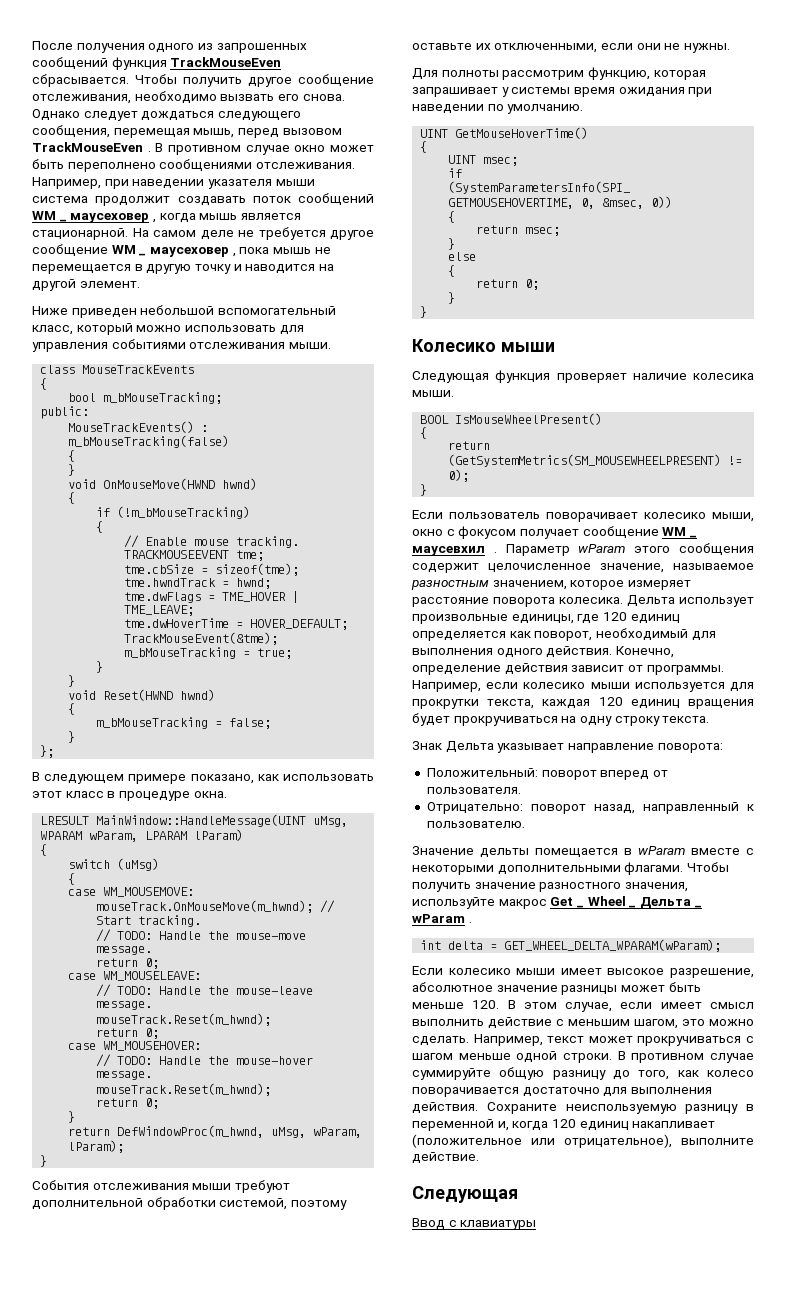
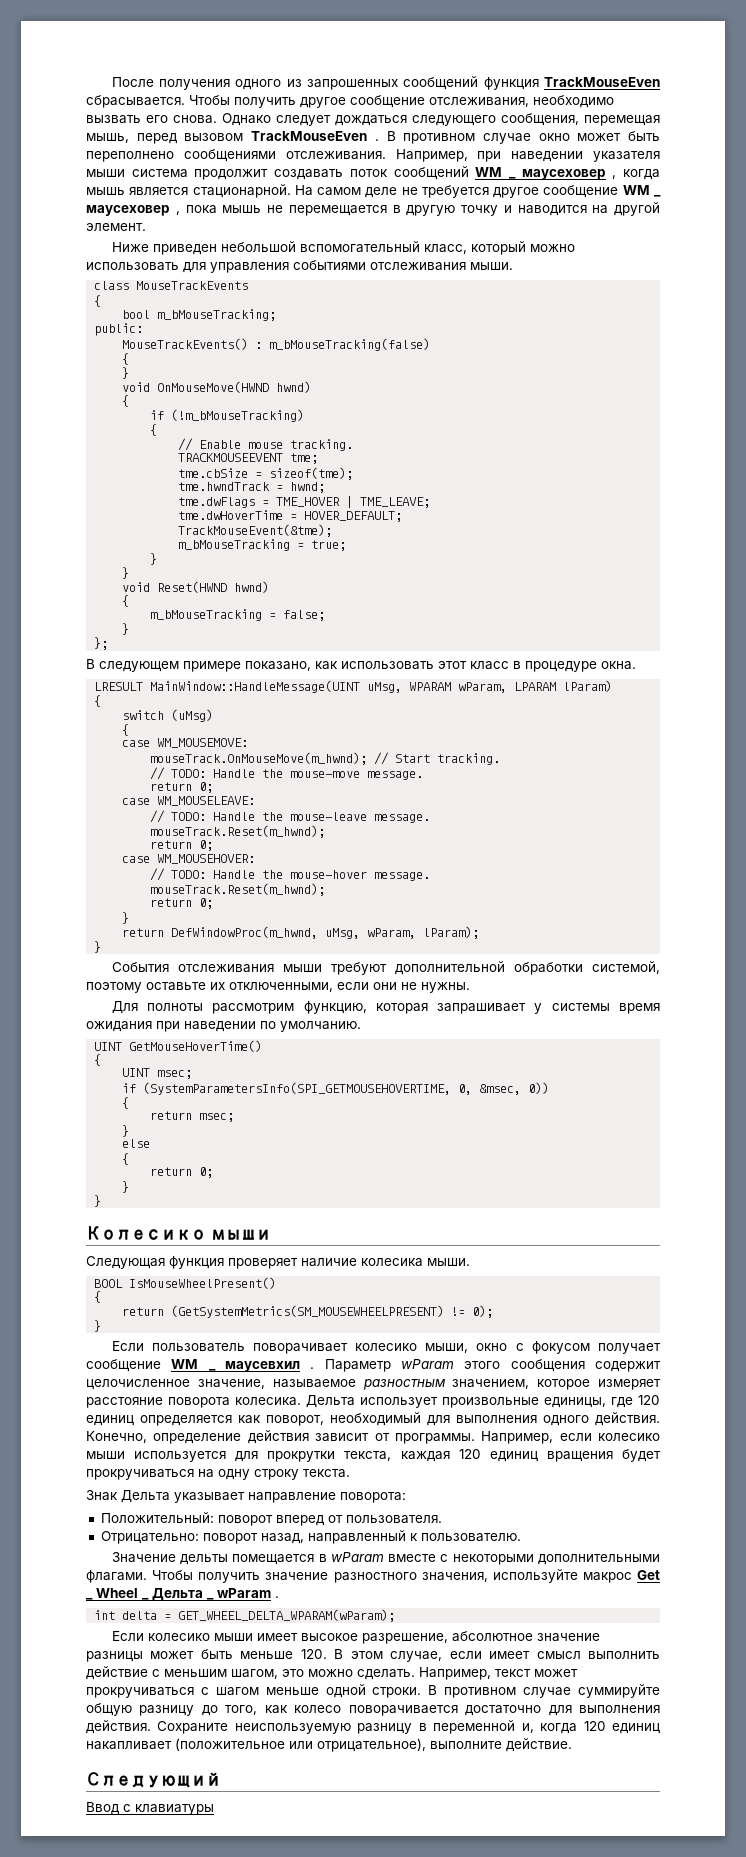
  Сохраните неиспользуемую разницу в переменной и, когда 120 единиц накапливает (положительное или отрицательное), выполните действие.
- Следующая
+ Следующий

